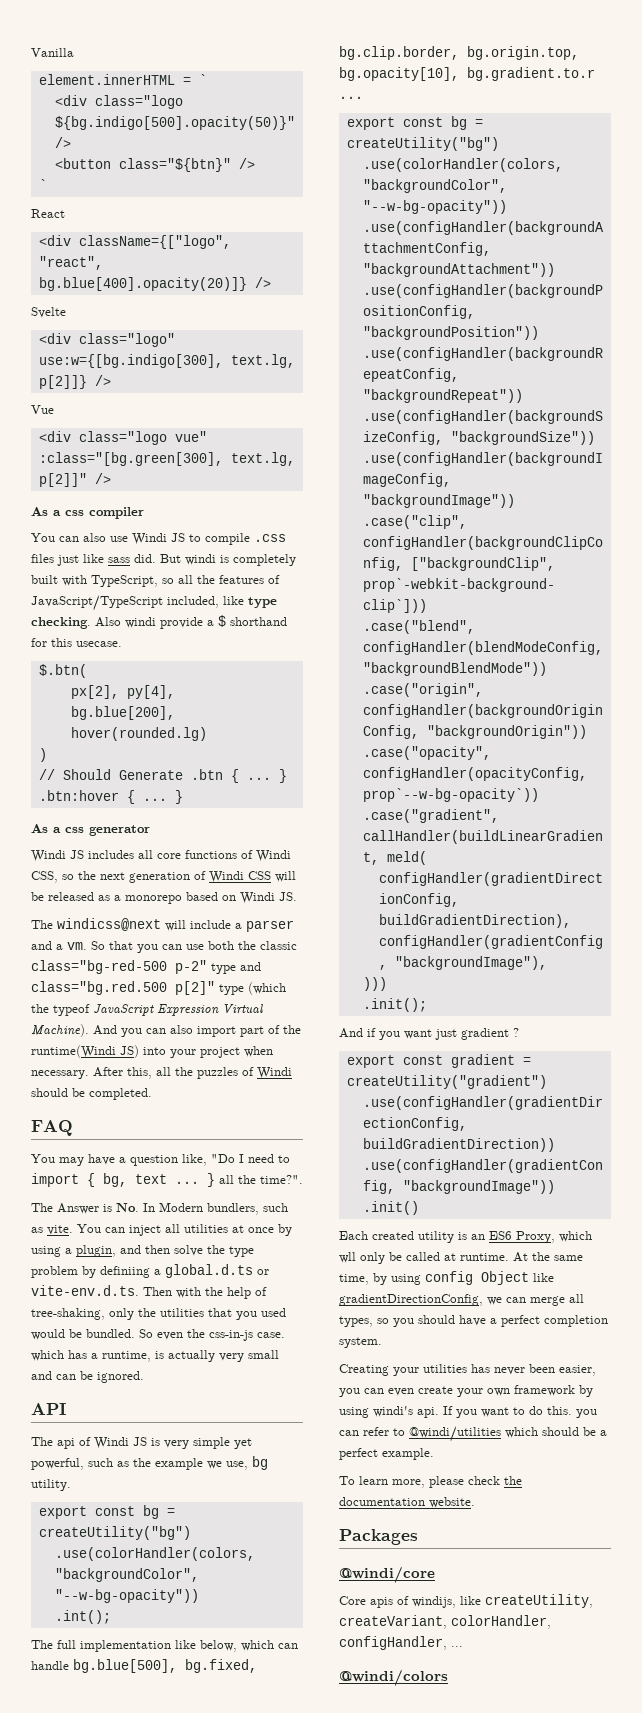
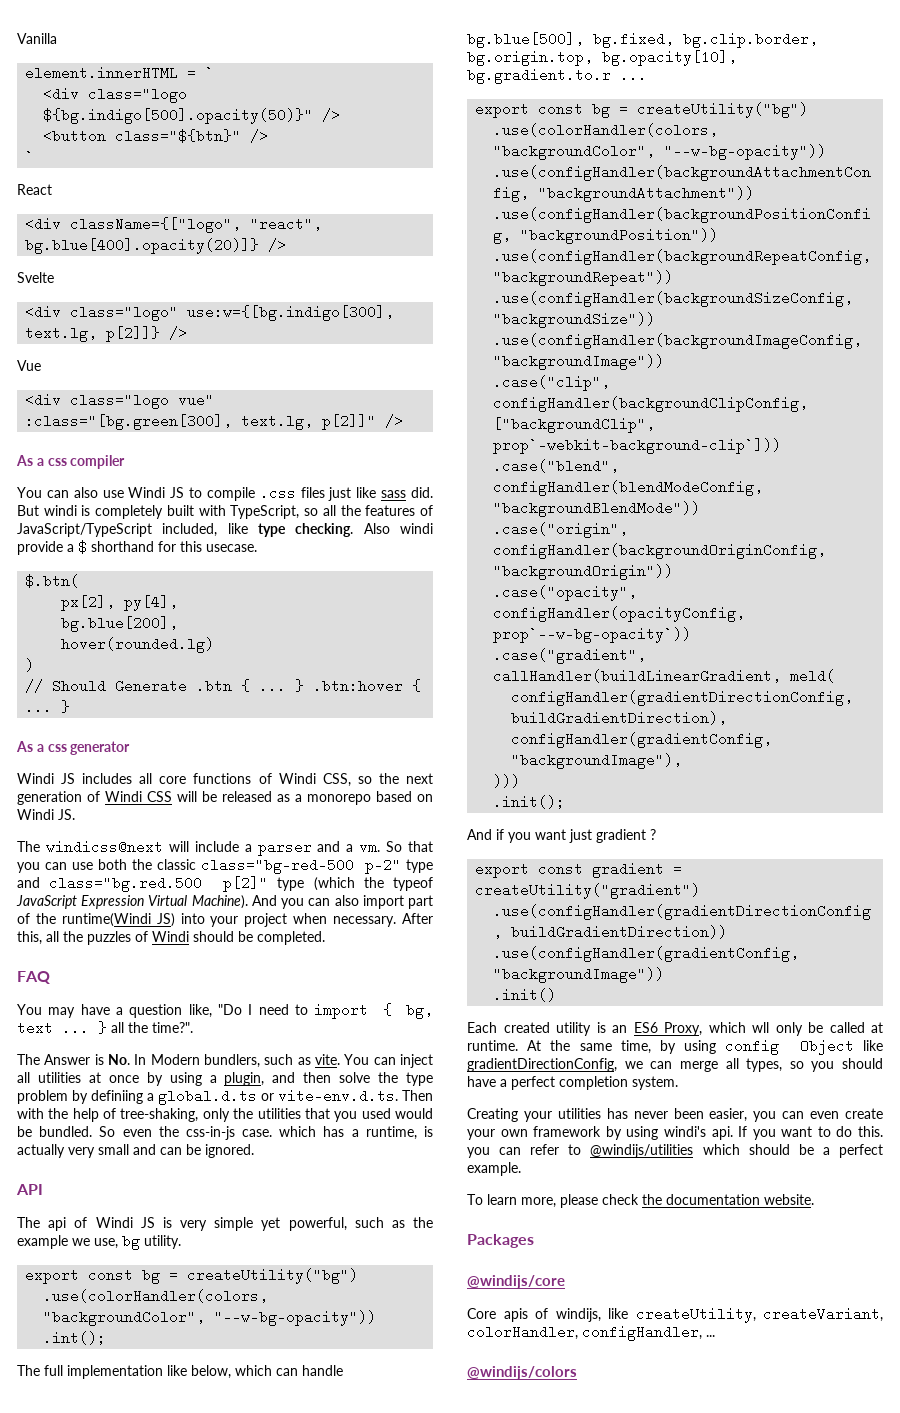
- If you want to do this. you can refer to @windi/utilities which should be a perfect example.
+ If you want to do this. you can refer to @windijs/utilities which should be a perfect example.
- @windi/core
+ @windijs/core
- @windi/colors
+ @windijs/colors

